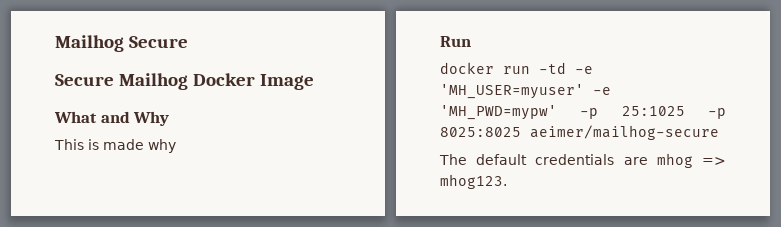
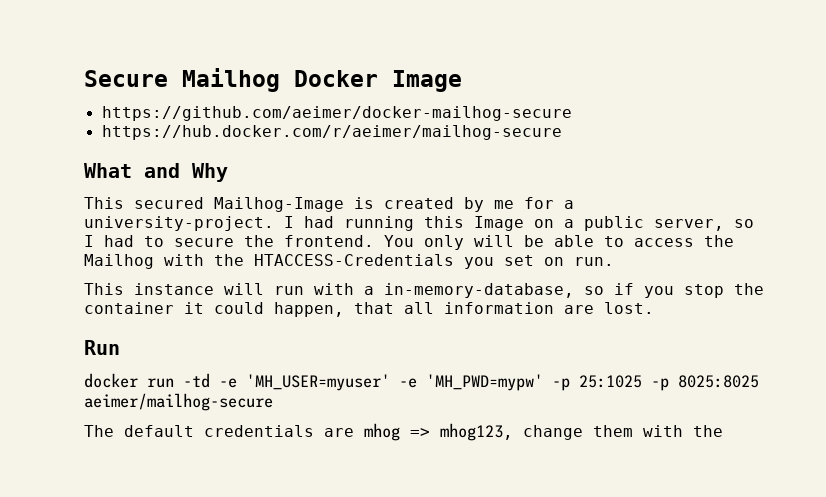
- Mailhog Secure
+ https://github.com/aeimer/docker-mailhog-secure
+ https://hub.docker.com/r/aeimer/mailhog-secure
- This is made why
+ This secured Mailhog-Image is created by me for a university-project. I had running this Image on a public server, so I had to secure the frontend. You only will be able to access the Mailhog with the HTACCESS-Credentials you set on run.
+ This instance will run with a in-memory-database, so if you stop the container it could happen, that all information are lost.
- The default credentials are mhog => mhog123.
+ The default credentials are mhog => mhog123, change them with the

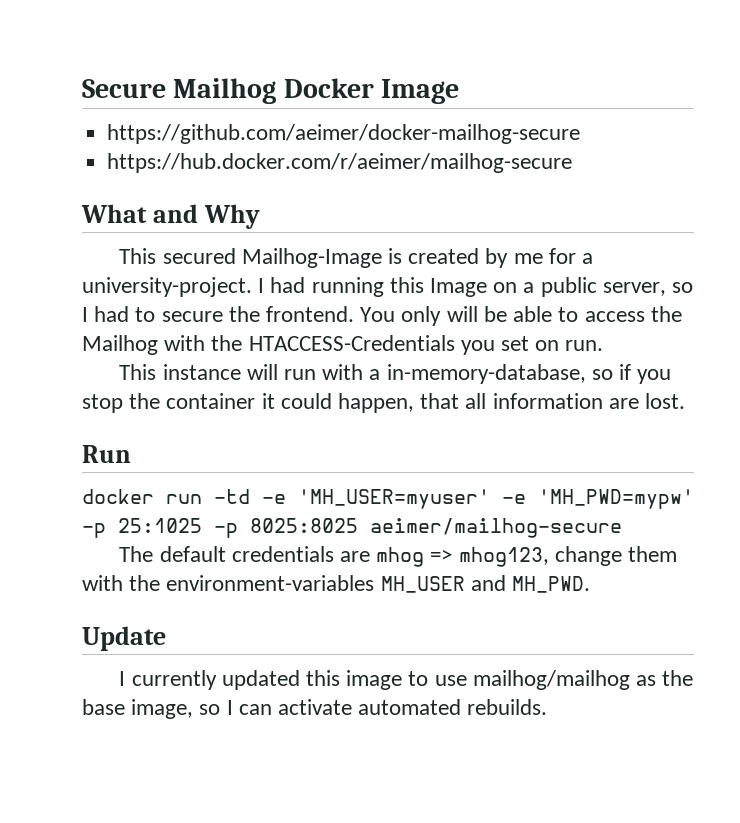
- The default credentials are mhog => mhog123, change them with the
+ The default credentials are mhog => mhog123, change them with the environment-variables MH_USER and MH_PWD.
+ Update
+ I currently updated this image to use mailhog/mailhog as the base image, so I can activate automated rebuilds.

